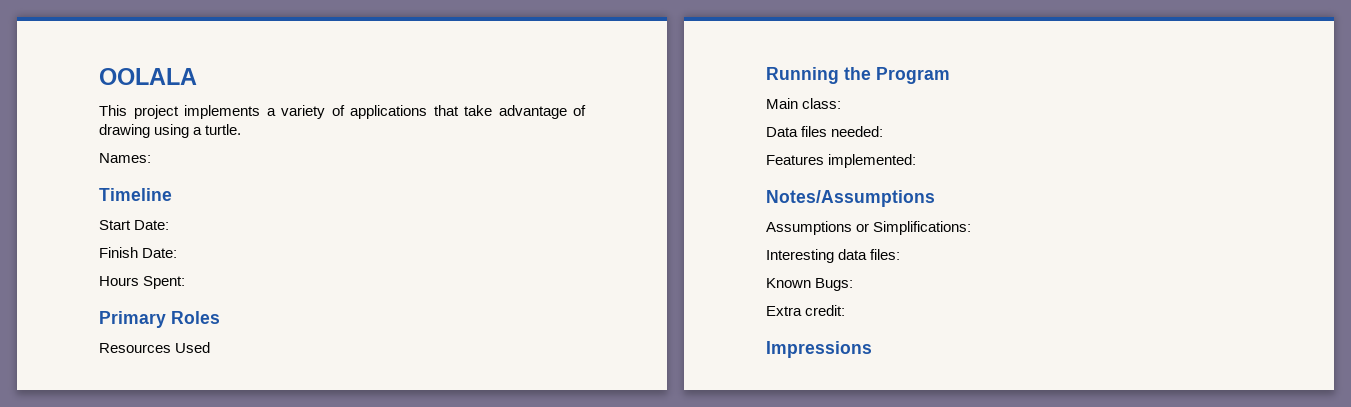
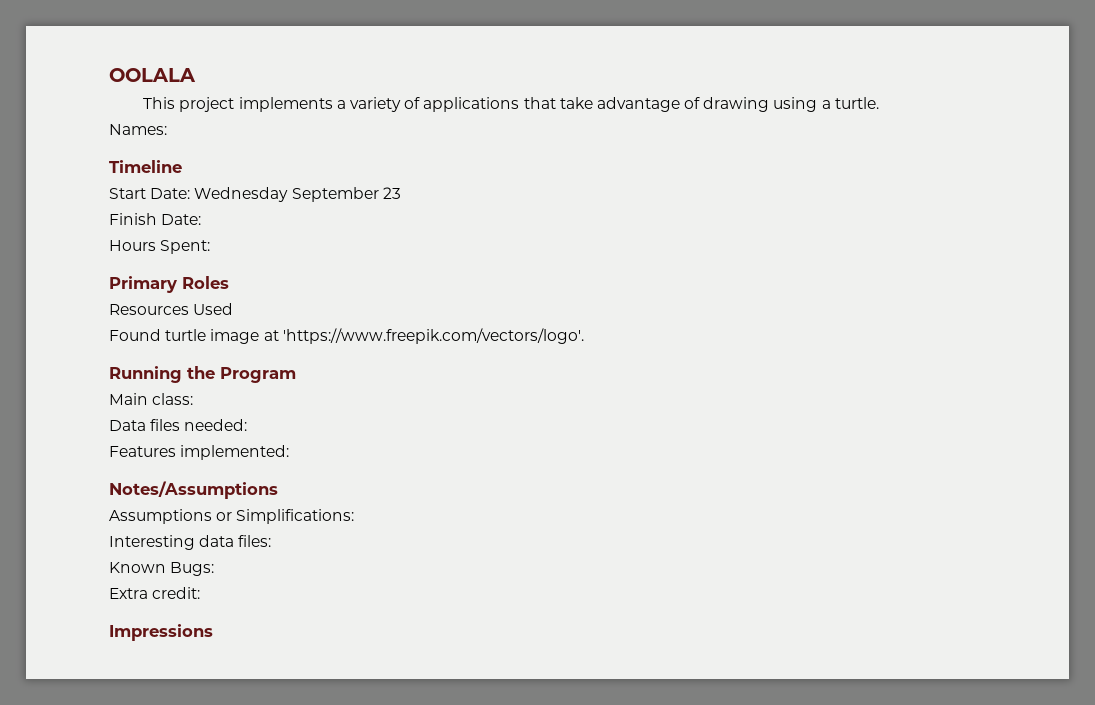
- Start Date:
+ Start Date: Wednesday September 23
+ Found turtle image at 'https://www.freepik.com/vectors/logo'.

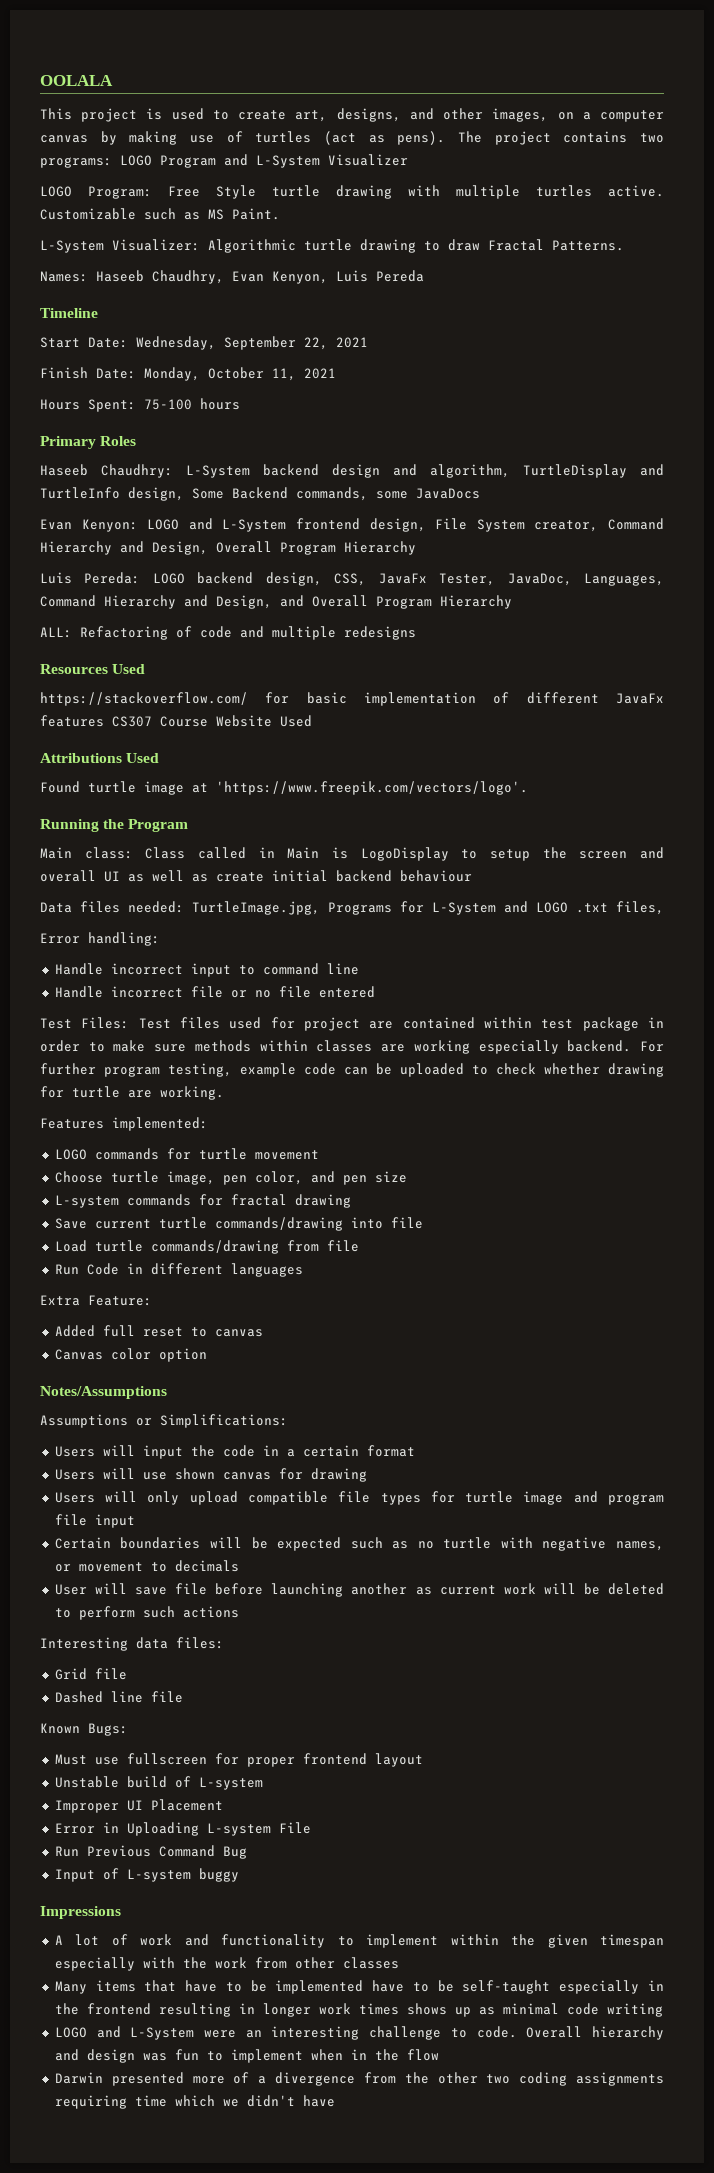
- This project implements a variety of applications that take advantage of drawing using a turtle.
- Names:
+ This project is used to create art, designs, and other images, on a computer canvas by making use of turtles (act as pens). The project contains two programs: LOGO Program and L-System Visualizer
+ LOGO Program: Free Style turtle drawing with multiple turtles active. Customizable such as MS Paint.
+ L-System Visualizer: Algorithmic turtle drawing to draw Fractal Patterns.
+ Names: Haseeb Chaudhry, Evan Kenyon, Luis Pereda
  Timeline
- Start Date: Wednesday September 23
- Finish Date:
+ Start Date: Wednesday, September 22, 2021
+ Finish Date: Monday, October 11, 2021
- Hours Spent:
+ Hours Spent: 75-100 hours
+ Haseeb Chaudhry: L-System backend design and algorithm, TurtleDisplay and TurtleInfo design, Some Backend commands, some JavaDocs
+ Evan Kenyon: LOGO and L-System frontend design, File System creator, Command Hierarchy and Design, Overall Program Hierarchy
+ Luis Pereda: LOGO backend design, CSS, JavaFx Tester, JavaDoc, Languages, Command Hierarchy and Design, and Overall Program Hierarchy
+ ALL: Refactoring of code and multiple redesigns
  Resources Used
+ https://stackoverflow.com/ for basic implementation of different JavaFx features CS307 Course Website Used
+ Attributions Used
- Main class:
- Data files needed:
+ Main class: Class called in Main is LogoDisplay to setup the screen and overall UI as well as create initial backend behaviour
+ Data files needed: TurtleImage.jpg, Programs for L-System and LOGO .txt files,
+ Error handling:
+ Handle incorrect input to command line
+ Handle incorrect file or no file entered
+ Test Files: Test files used for project are contained within test package in order to make sure methods within classes are working especially backend. For further program testing, example code can be uploaded to check whether drawing for turtle are working.
  Features implemented:
+ LOGO commands for turtle movement
+ Choose turtle image, pen color, and pen size
+ L-system commands for fractal drawing
+ Save current turtle commands/drawing into file
+ Load turtle commands/drawing from file
+ Run Code in different languages
+ Extra Feature:
+ Added full reset to canvas
+ Canvas color option
  Notes/Assumptions
  Assumptions or Simplifications:
+ Users will input the code in a certain format
+ Users will use shown canvas for drawing
+ Users will only upload compatible file types for turtle image and program file input
+ Certain boundaries will be expected such as no turtle with negative names, or movement to decimals
+ User will save file before launching another as current work will be deleted to perform such actions
  Interesting data files:
+ Grid file
+ Dashed line file
  Known Bugs:
- Extra credit:
+ Must use fullscreen for proper frontend layout
+ Unstable build of L-system
+ Improper UI Placement
+ Error in Uploading L-system File
+ Run Previous Command Bug
+ Input of L-system buggy
  Impressions
+ A lot of work and functionality to implement within the given timespan especially with the work from other classes
+ Many items that have to be implemented have to be self-taught especially in the frontend resulting in longer work times shows up as minimal code writing
+ LOGO and L-System were an interesting challenge to code. Overall hierarchy and design was fun to implement when in the flow
+ Darwin presented more of a divergence from the other two coding assignments requiring time which we didn't have

